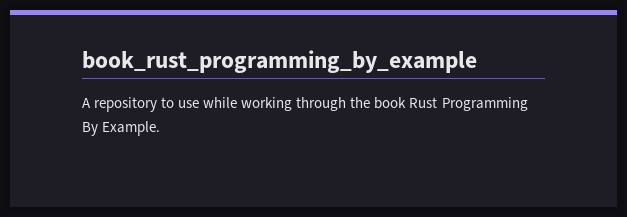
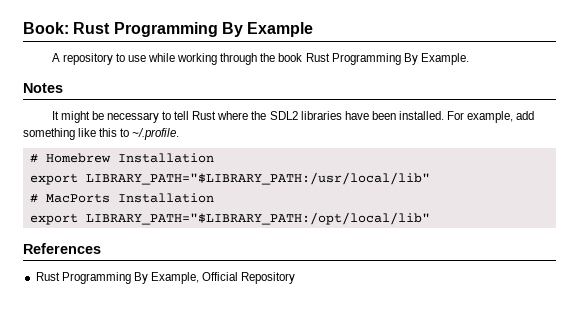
- book_rust_programming_by_example
+ Book: Rust Programming By Example
+ Notes
+ It might be necessary to tell Rust where the SDL2 libraries have been installed. For example, add something like this to ~/.profile.
+ # Homebrew Installation
+ export LIBRARY_PATH="$LIBRARY_PATH:/usr/local/lib"
+ # MacPorts Installation
+ export LIBRARY_PATH="$LIBRARY_PATH:/opt/local/lib"
+ References
+ Rust Programming By Example, Official Repository

